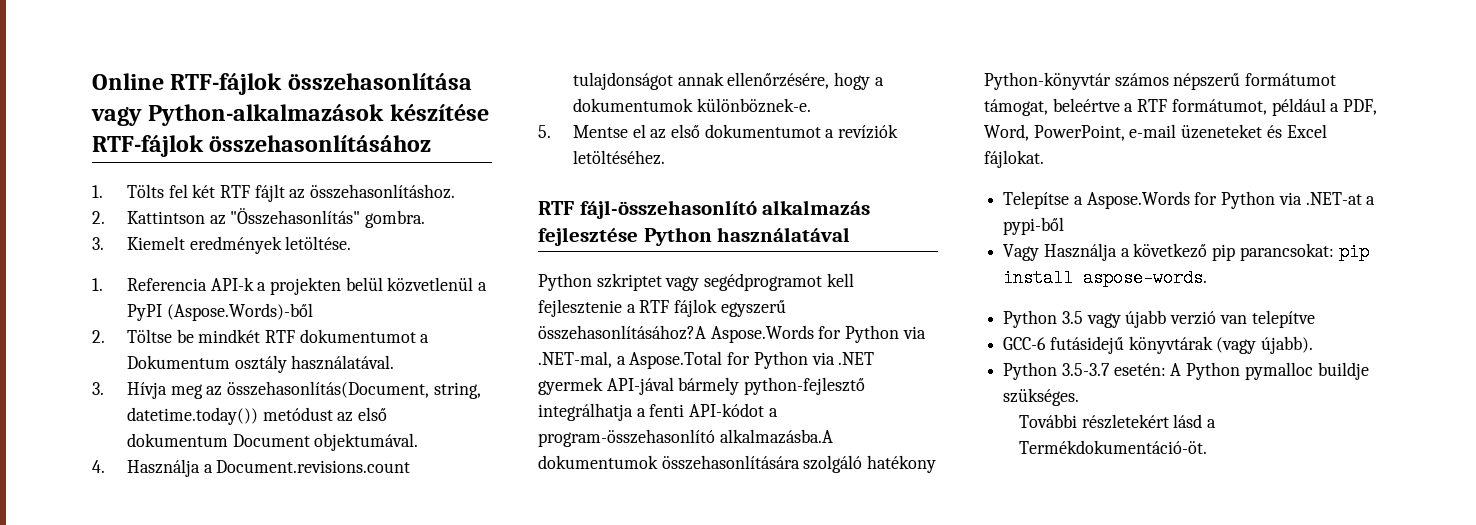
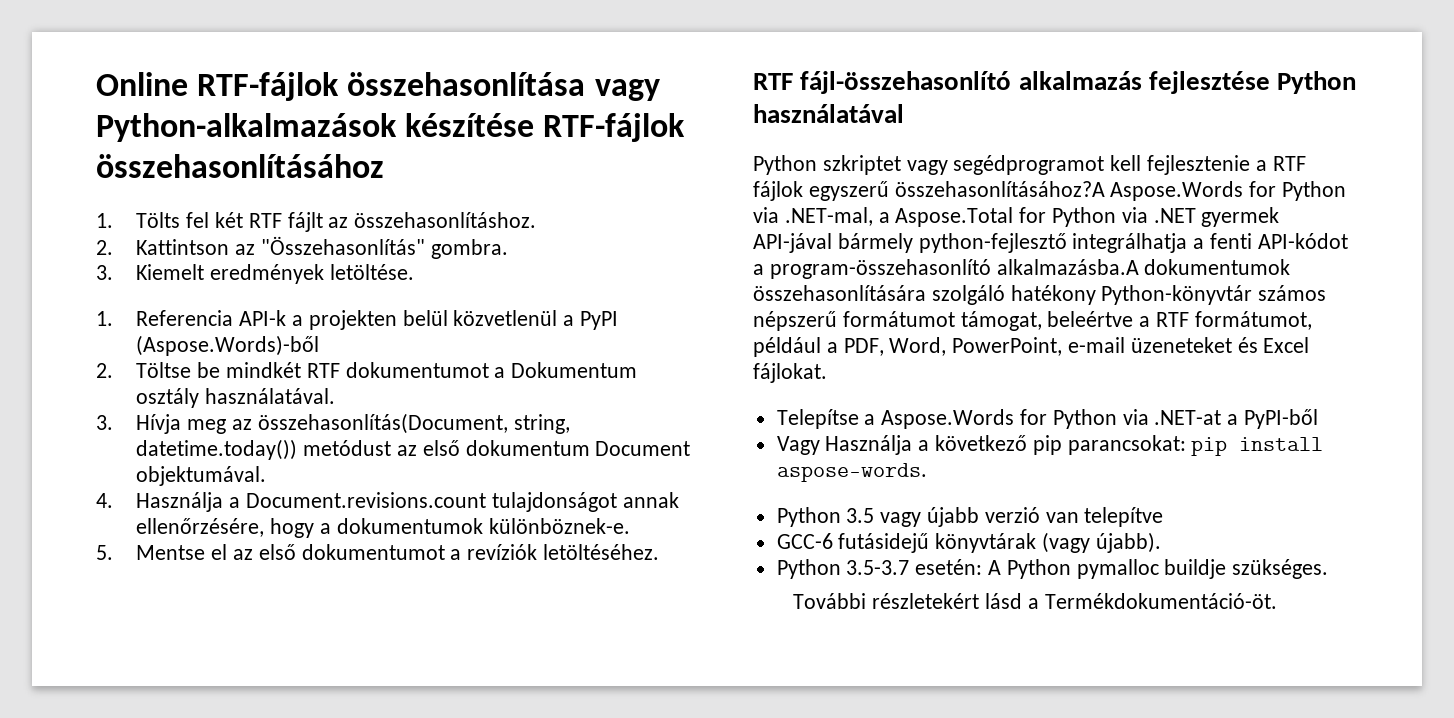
- Telepítse a Aspose.Words for Python via .NET-at a pypi-ből
+ Telepítse a Aspose.Words for Python via .NET-at a PyPI-ből

